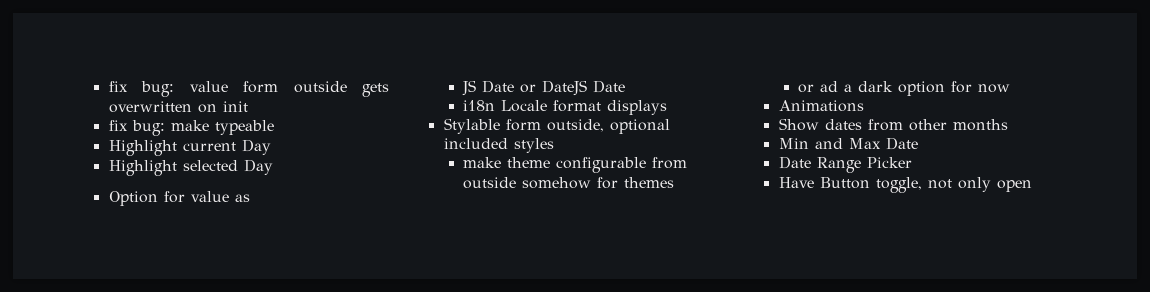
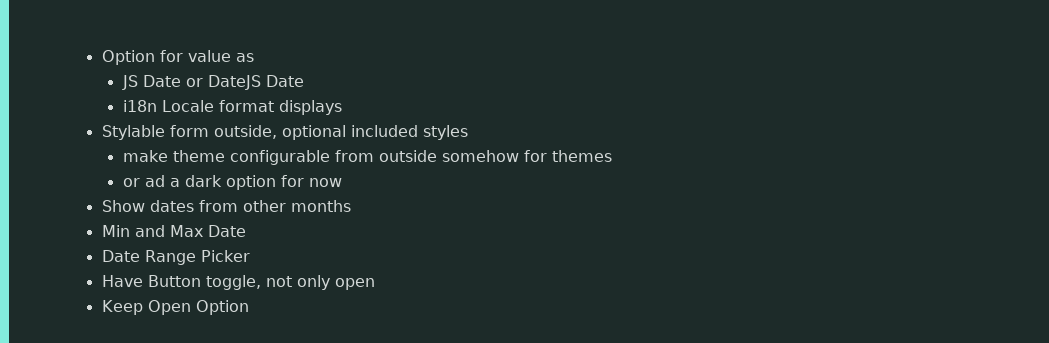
- fix bug: value form outside gets overwritten on init
- fix bug: make typeable
- Highlight current Day
- Highlight selected Day
- Animations
+ Keep Open Option

